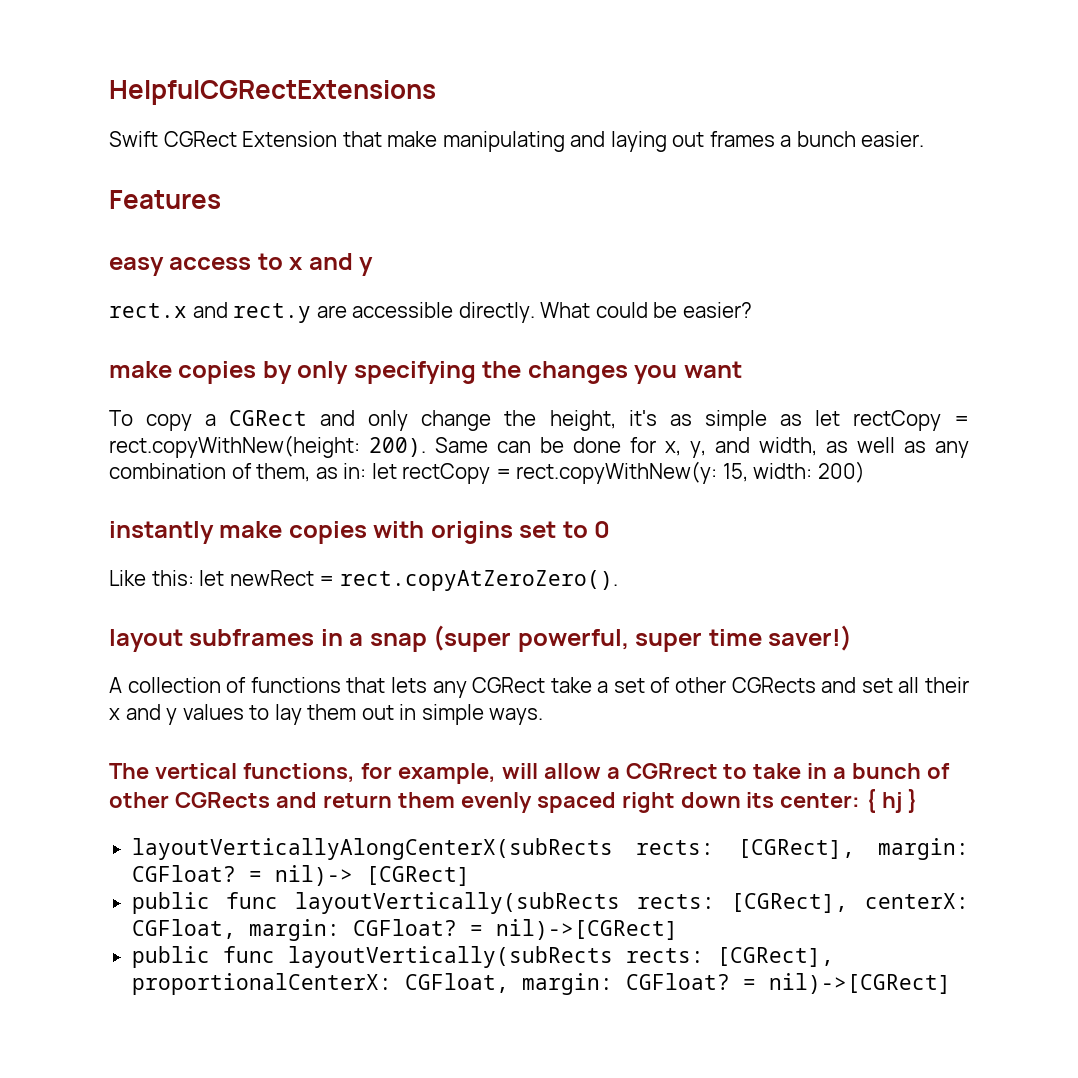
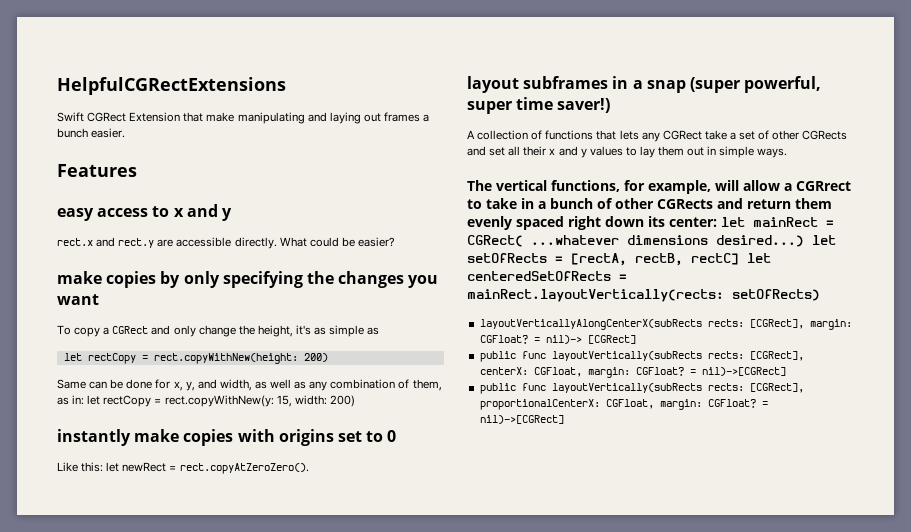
- To copy a CGRect and only change the height, it's as simple as let rectCopy = rect.copyWithNew(height: 200). Same can be done for x, y, and width, as well as any combination of them, as in: let rectCopy = rect.copyWithNew(y: 15, width: 200)
+ To copy a CGRect and only change the height, it's as simple as
+ let rectCopy = rect.copyWithNew(height: 200)
+ Same can be done for x, y, and width, as well as any combination of them, as in: let rectCopy = rect.copyWithNew(y: 15, width: 200)
- The vertical functions, for example, will allow a CGRrect to take in a bunch of other CGRects and return them evenly spaced right down its center: { hj }
+ The vertical functions, for example, will allow a CGRrect to take in a bunch of other CGRects and return them evenly spaced right down its center: let mainRect = CGRect( ...whatever dimensions desired...) let setOfRects = [rectA, rectB, rectC] let centeredSetOfRects = mainRect.layoutVertically(rects: setOfRects)

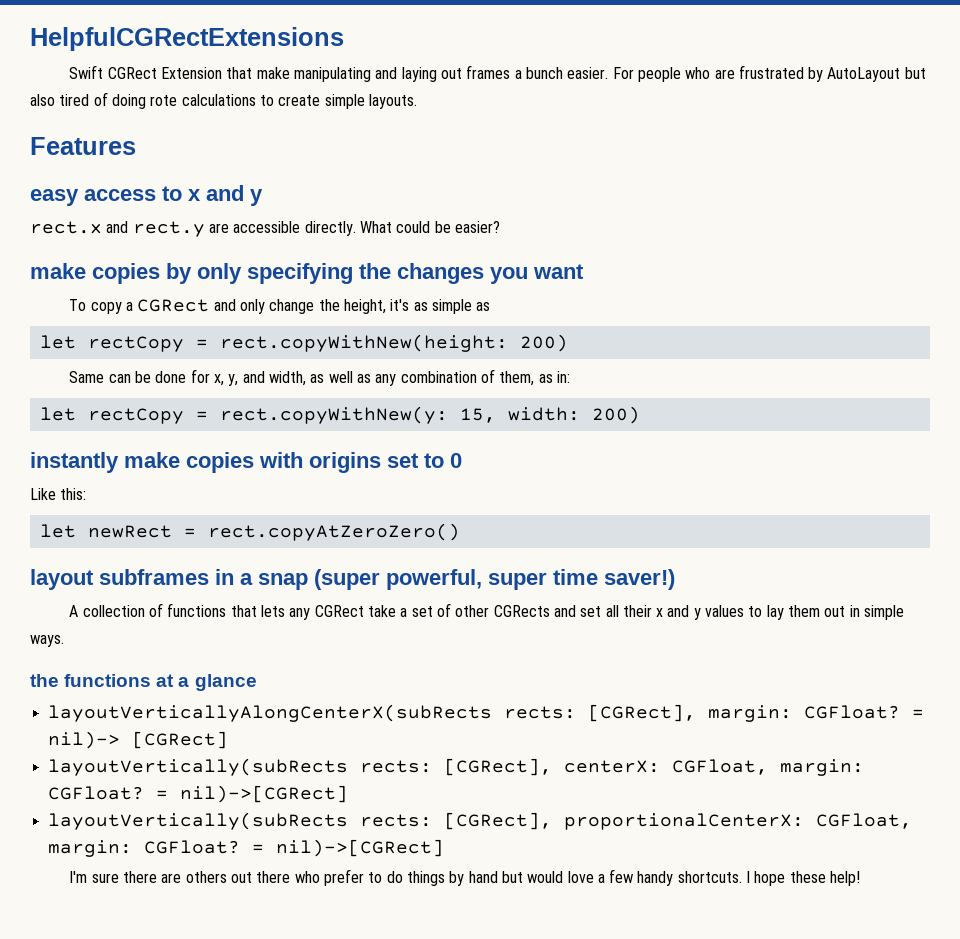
+ For people who are frustrated by AutoLayout but also tired of doing rote calculations to create simple layouts.
- Same can be done for x, y, and width, as well as any combination of them, as in: let rectCopy = rect.copyWithNew(y: 15, width: 200)
+ Same can be done for x, y, and width, as well as any combination of them, as in:
+ let rectCopy = rect.copyWithNew(y: 15, width: 200)
- Like this: let newRect = rect.copyAtZeroZero().
+ Like this:
+ let newRect = rect.copyAtZeroZero()
- The vertical functions, for example, will allow a CGRrect to take in a bunch of other CGRects and return them evenly spaced right down its center: let mainRect = CGRect( ...whatever dimensions desired...) let setOfRects = [rectA, rectB, rectC] let centeredSetOfRects = mainRect.layoutVertically(rects: setOfRects)
+ the functions at a glance
- public func layoutVertically(subRects rects: [CGRect], centerX: CGFloat, margin: CGFloat?
+ layoutVertically(subRects rects: [CGRect], centerX: CGFloat, margin: CGFloat?
- public func layoutVertically(subRects rects: [CGRect], proportionalCenterX: CGFloat, margin: CGFloat?
+ layoutVertically(subRects rects: [CGRect], proportionalCenterX: CGFloat, margin: CGFloat?
+ I'm sure there are others out there who prefer to do things by hand but would love a few handy shortcuts. I hope these help!

